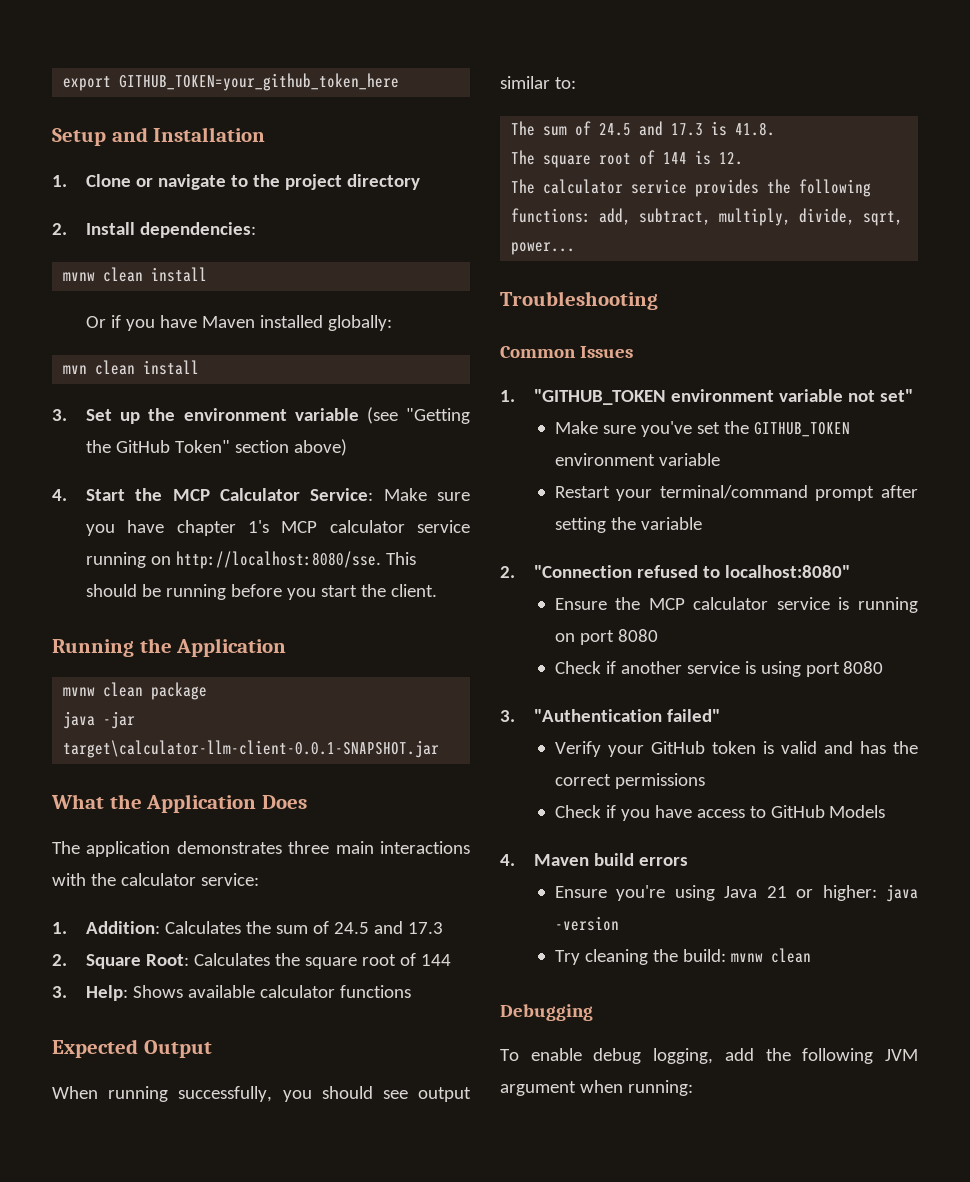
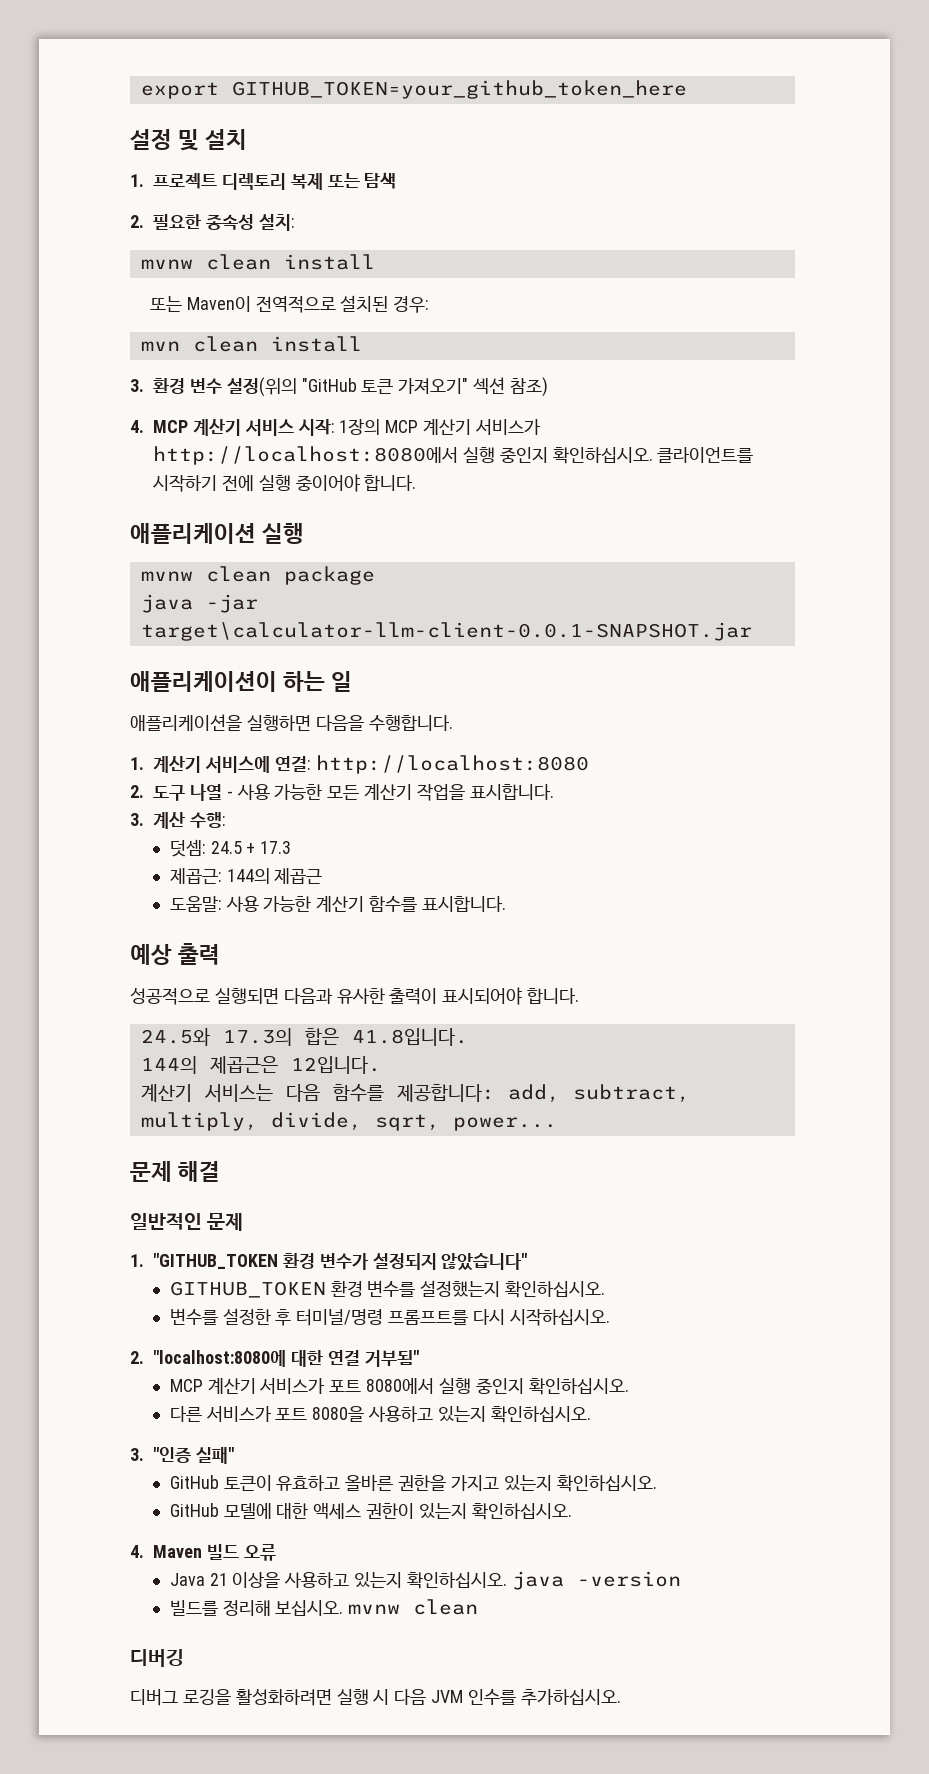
- Setup and Installation
- 1. Clone or navigate to the project directory
- 2. Install dependencies:
+ 설정 및 설치
+ 1. 프로젝트 디렉토리 복제 또는 탐색
+ 2. 필요한 종속성 설치:
  mvnw clean install
- Or if you have Maven installed globally:
+ 또는 Maven이 전역적으로 설치된 경우:
  mvn clean install
- 3. Set up the environment variable (see "Getting the GitHub Token" section above)
- 4. Start the MCP Calculator Service: Make sure you have chapter 1's MCP calculator service running on http://localhost:8080/sse. This should be running before you start the client.
- Running the Application
+ 3. 환경 변수 설정(위의 "GitHub 토큰 가져오기" 섹션 참조)
+ 4. MCP 계산기 서비스 시작: 1장의 MCP 계산기 서비스가 http://localhost:8080에서 실행 중인지 확인하십시오. 클라이언트를 시작하기 전에 실행 중이어야 합니다.
+ 애플리케이션 실행
- What the Application Does
- The application demonstrates three main interactions with the calculator service:
- 1. Addition: Calculates the sum of 24.5 and 17.3
- 2. Square Root: Calculates the square root of 144
- 3. Help: Shows available calculator functions
- Expected Output
- When running successfully, you should see output similar to:
- The sum of 24.5 and 17.3 is 41.8.
- The square root of 144 is 12.
- The calculator service provides the following functions: add, subtract, multiply, divide, sqrt, power...
+ 애플리케이션이 하는 일
+ 애플리케이션을 실행하면 다음을 수행합니다.
+ 1. 계산기 서비스에 연결: http://localhost:8080
+ 2. 도구 나열 - 사용 가능한 모든 계산기 작업을 표시합니다.
+ 3. 계산 수행:
+ 덧셈: 24.5 + 17.3
+ 제곱근: 144의 제곱근
+ 도움말: 사용 가능한 계산기 함수를 표시합니다.
+ 예상 출력
+ 성공적으로 실행되면 다음과 유사한 출력이 표시되어야 합니다.
+ 24.5와 17.3의 합은 41.8입니다.
+ 144의 제곱근은 12입니다.
+ 계산기 서비스는 다음 함수를 제공합니다: add, subtract, multiply, divide, sqrt, power...
- Troubleshooting
- Common Issues
- 1. "GITHUB_TOKEN environment variable not set"
- Make sure you've set the GITHUB_TOKEN environment variable
- Restart your terminal/command prompt after setting the variable
- 2. "Connection refused to localhost:8080"
- Ensure the MCP calculator service is running on port 8080
- Check if another service is using port 8080
- 3. "Authentication failed"
- Verify your GitHub token is valid and has the correct permissions
- Check if you have access to GitHub Models
- 4. Maven build errors
- Ensure you're using Java 21 or higher: java -version
- Try cleaning the build: mvnw clean
- Debugging
- To enable debug logging, add the following JVM argument when running:
+ 문제 해결
+ 일반적인 문제
+ 1. "GITHUB_TOKEN 환경 변수가 설정되지 않았습니다"
+ GITHUB_TOKEN 환경 변수를 설정했는지 확인하십시오.
+ 변수를 설정한 후 터미널/명령 프롬프트를 다시 시작하십시오.
+ 2. "localhost:8080에 대한 연결 거부됨"
+ MCP 계산기 서비스가 포트 8080에서 실행 중인지 확인하십시오.
+ 다른 서비스가 포트 8080을 사용하고 있는지 확인하십시오.
+ 3. "인증 실패"
+ GitHub 토큰이 유효하고 올바른 권한을 가지고 있는지 확인하십시오.
+ GitHub 모델에 대한 액세스 권한이 있는지 확인하십시오.
+ 4. Maven 빌드 오류
+ Java 21 이상을 사용하고 있는지 확인하십시오. java -version
+ 빌드를 정리해 보십시오. mvnw clean
+ 디버깅
+ 디버그 로깅을 활성화하려면 실행 시 다음 JVM 인수를 추가하십시오.

